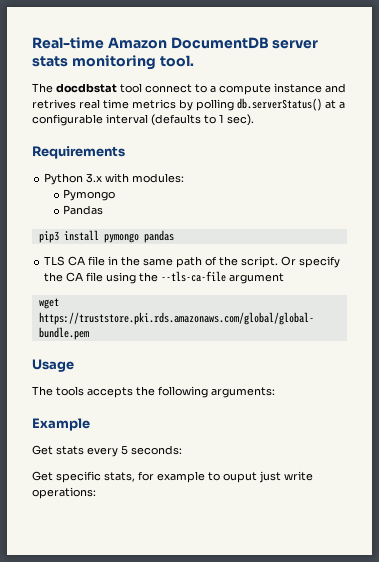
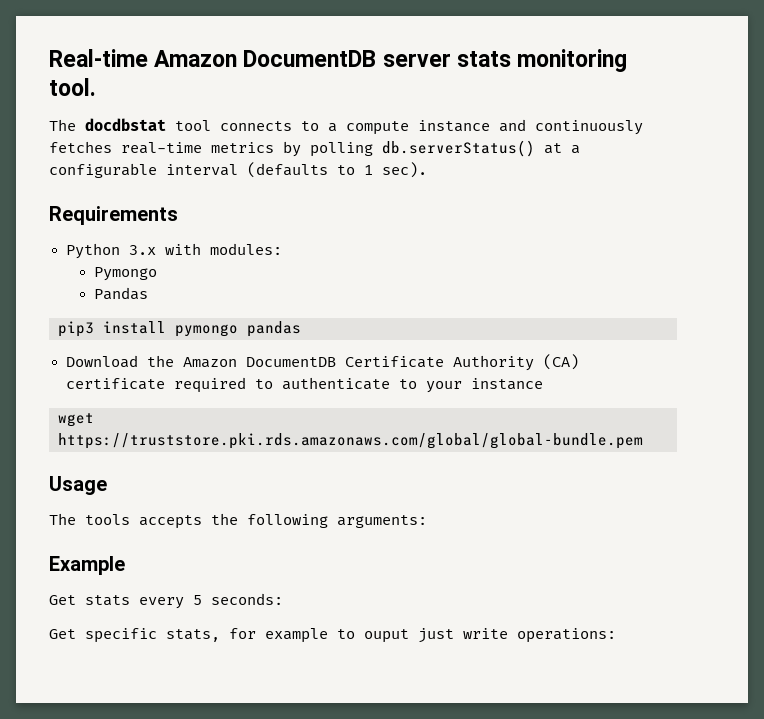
- The docdbstat tool connect to a compute instance and retrives real time metrics by polling db.serverStatus() at a configurable interval (defaults to 1 sec).
+ The docdbstat tool connects to a compute instance and continuously fetches real-time metrics by polling db.serverStatus() at a configurable interval (defaults to 1 sec).
- TLS CA file in the same path of the script. Or specify the CA file using the --tls-ca-file argument
+ Download the Amazon DocumentDB Certificate Authority (CA) certificate required to authenticate to your instance

